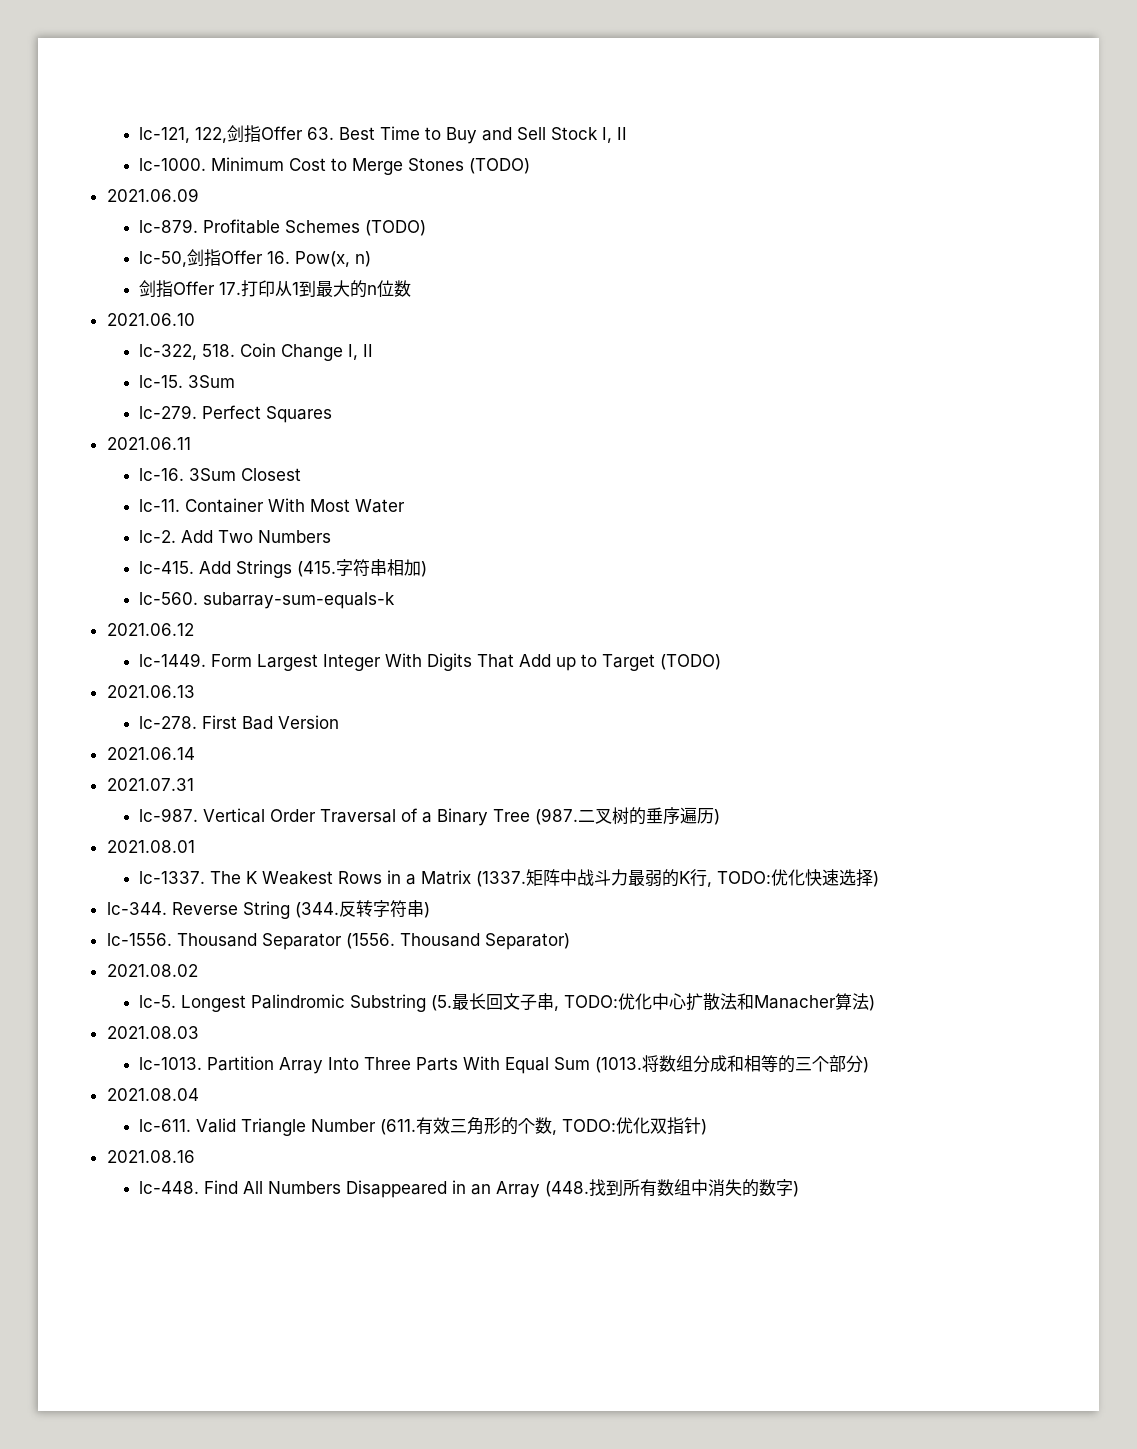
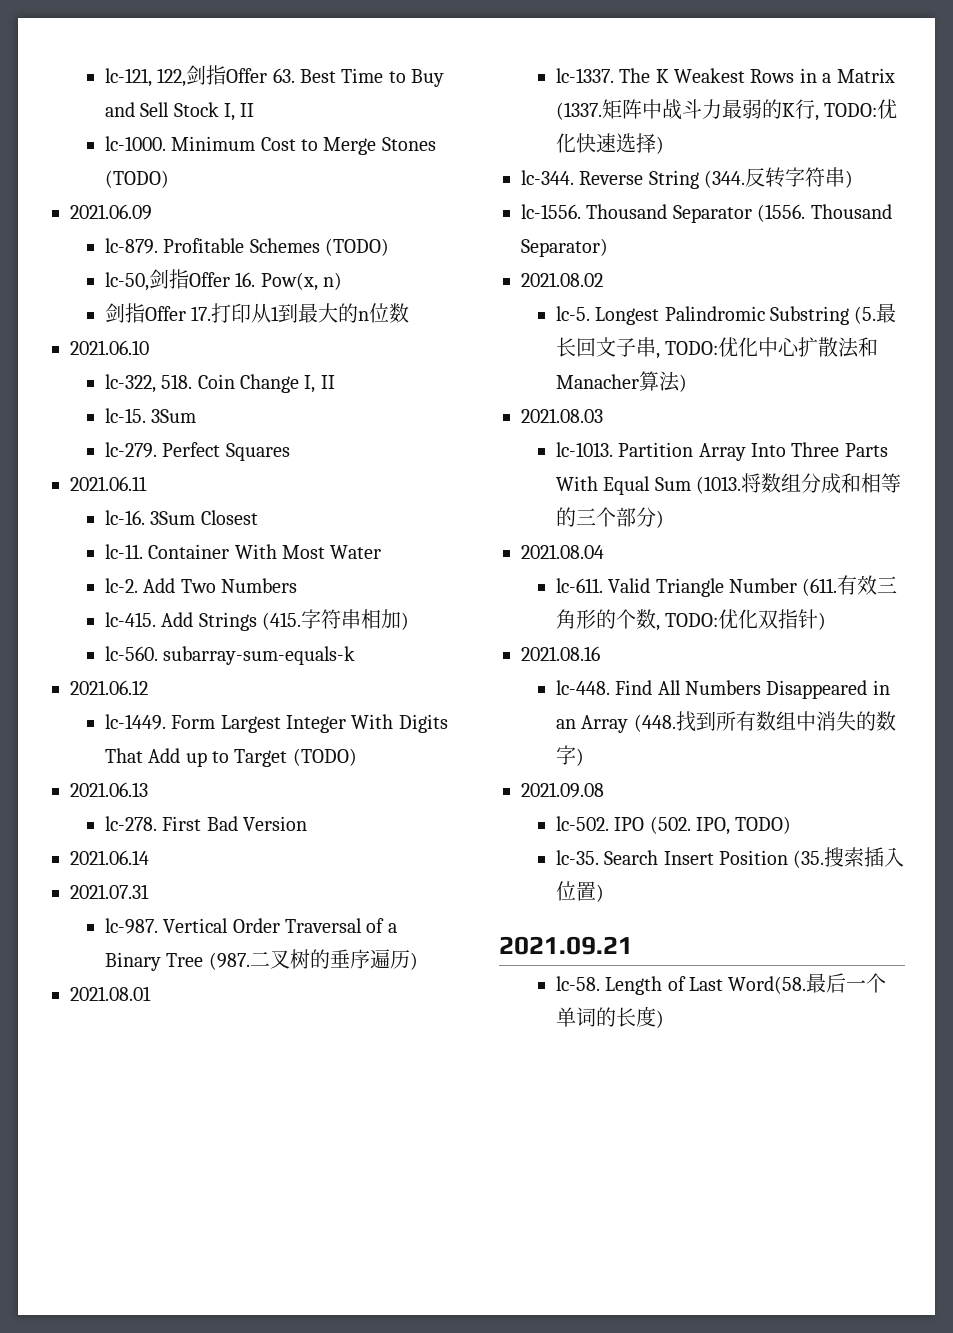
+ 2021.09.08
+ lc-502. IPO (502. IPO, TODO)
+ lc-35. Search Insert Position (35.搜索插入位置)
+ 2021.09.21
+ lc-58. Length of Last Word(58.最后一个单词的长度)

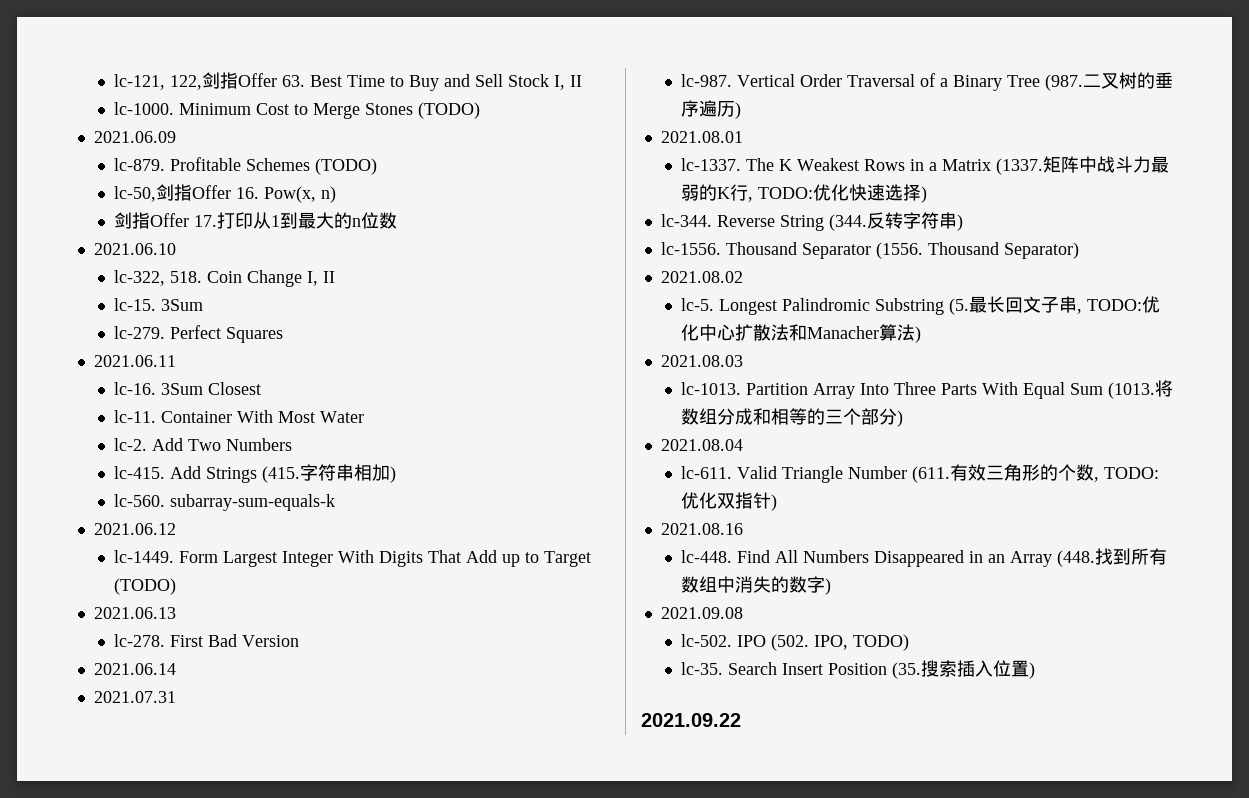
- 2021.09.21
- lc-58. Length of Last Word(58.最后一个单词的长度)
+ 2021.09.22

